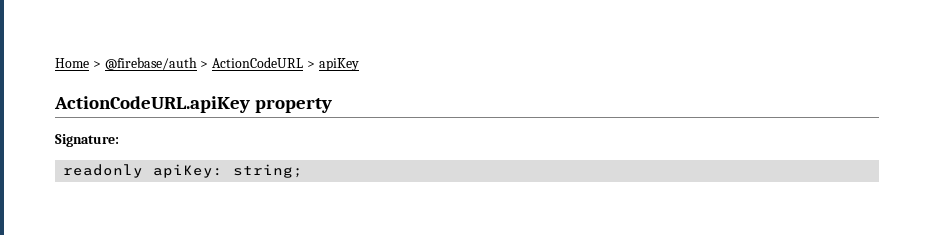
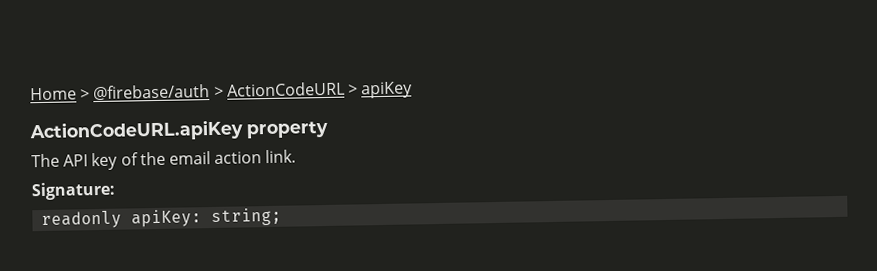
+ The API key of the email action link.

